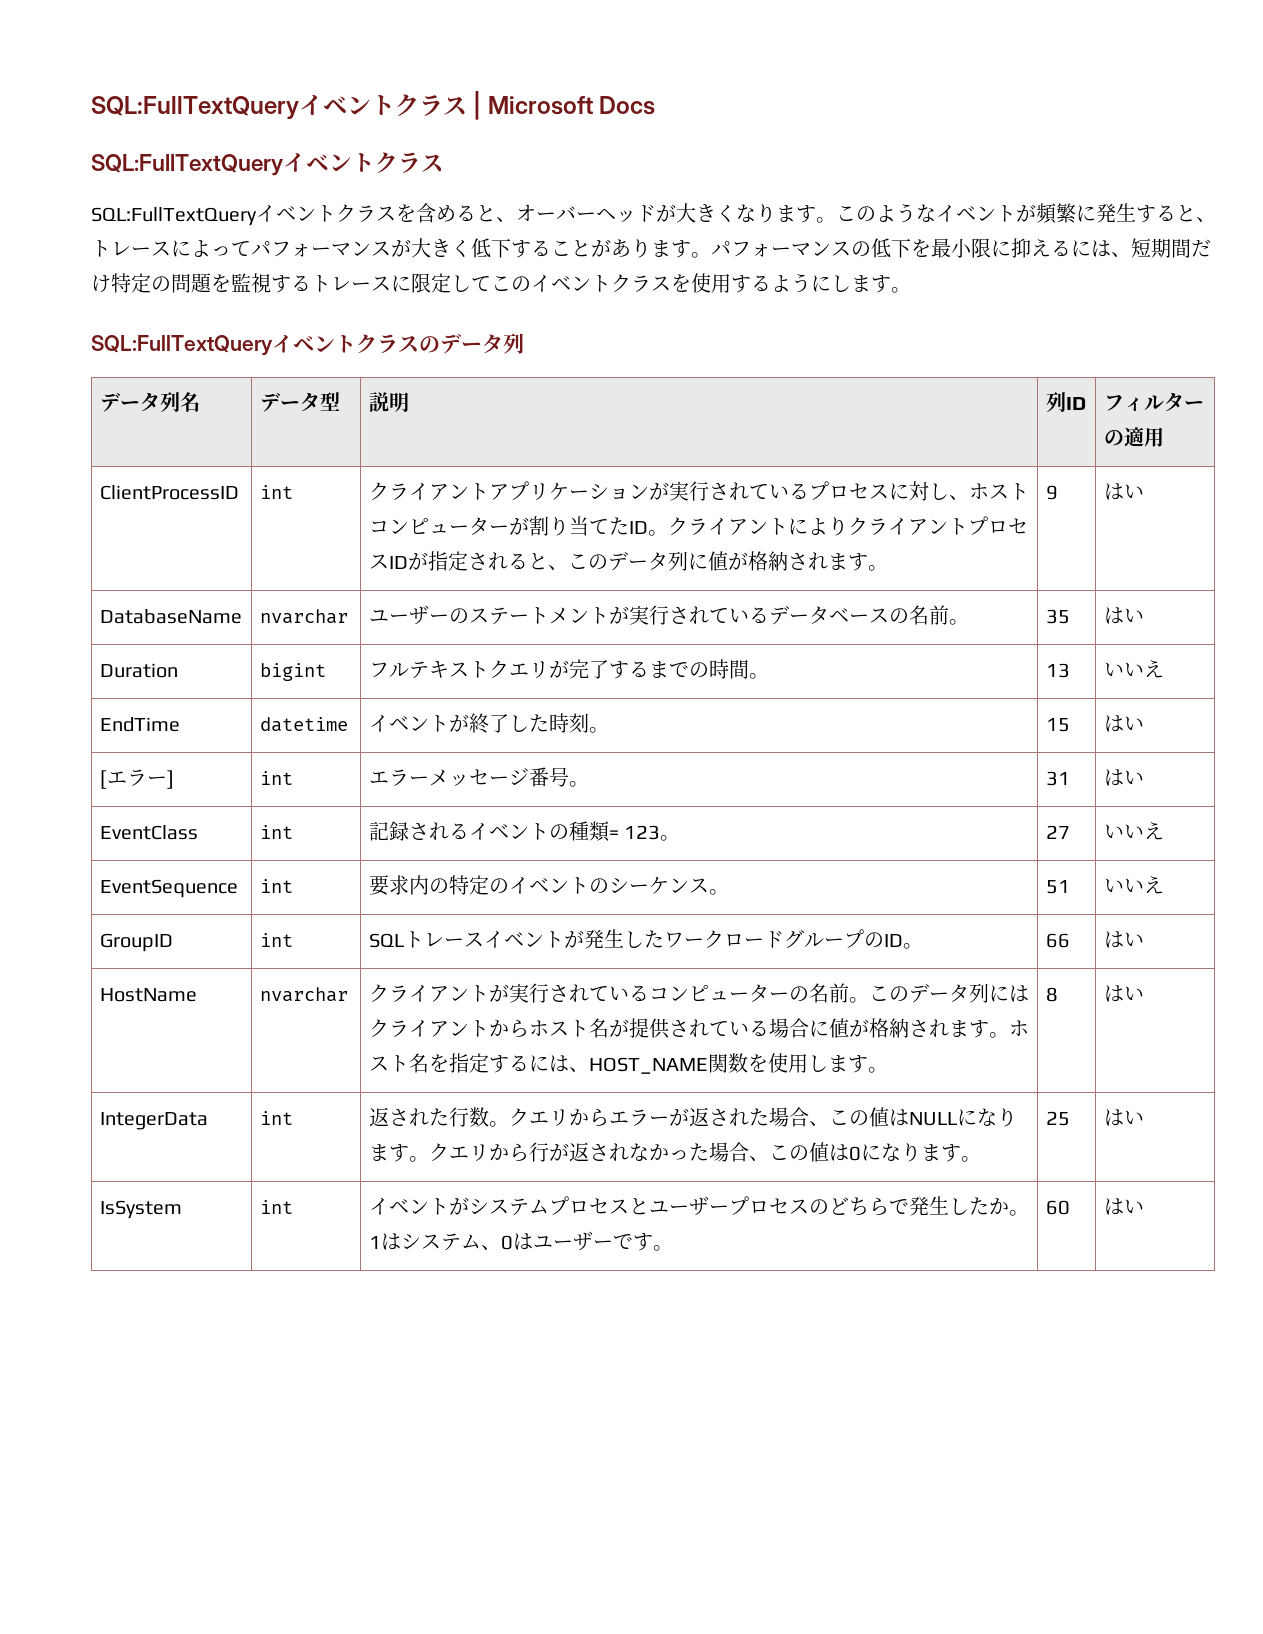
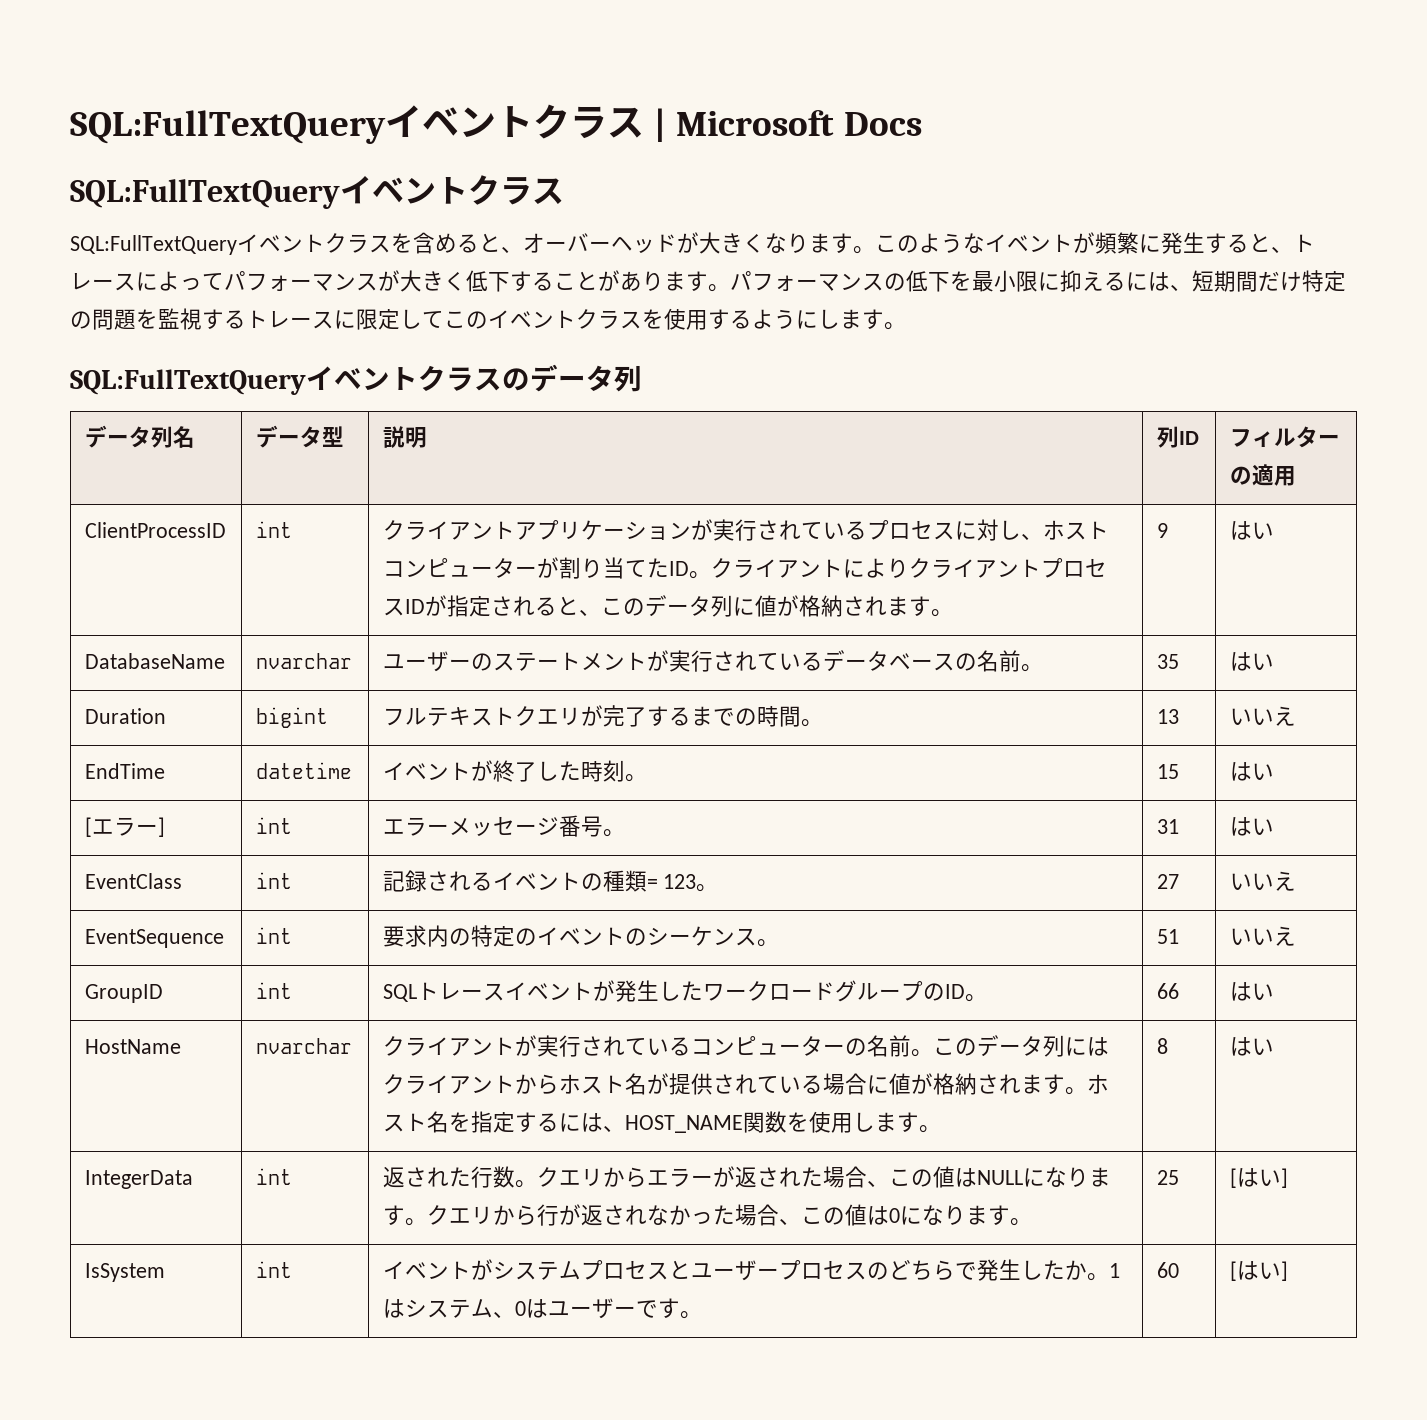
- IntegerData | int | 返された行数。クエリからエラーが返された場合、この値はNULLになります。クエリから行が返されなかった場合、この値は0になります。 | 25 | はい
+ IntegerData | int | 返された行数。クエリからエラーが返された場合、この値はNULLになります。クエリから行が返されなかった場合、この値は0になります。 | 25 | [はい]
- IsSystem | int | イベントがシステムプロセスとユーザープロセスのどちらで発生したか。1はシステム、0はユーザーです。 | 60 | はい
+ IsSystem | int | イベントがシステムプロセスとユーザープロセスのどちらで発生したか。1はシステム、0はユーザーです。 | 60 | [はい]

